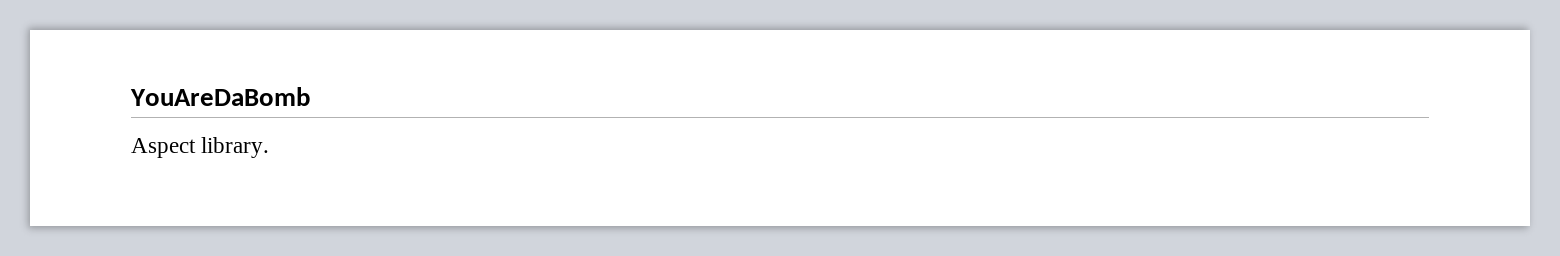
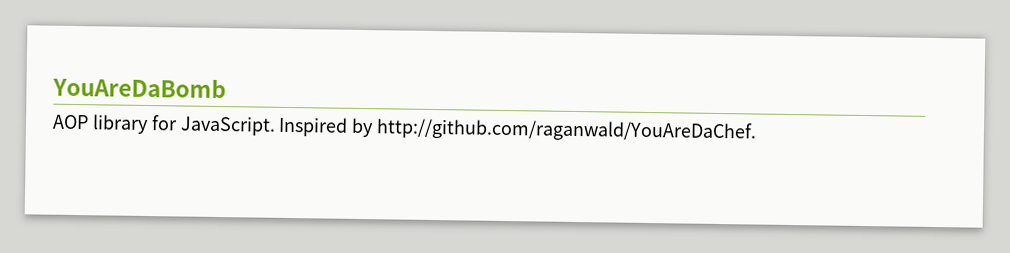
- Aspect library.
+ AOP library for JavaScript. Inspired by http://github.com/raganwald/YouAreDaChef.

